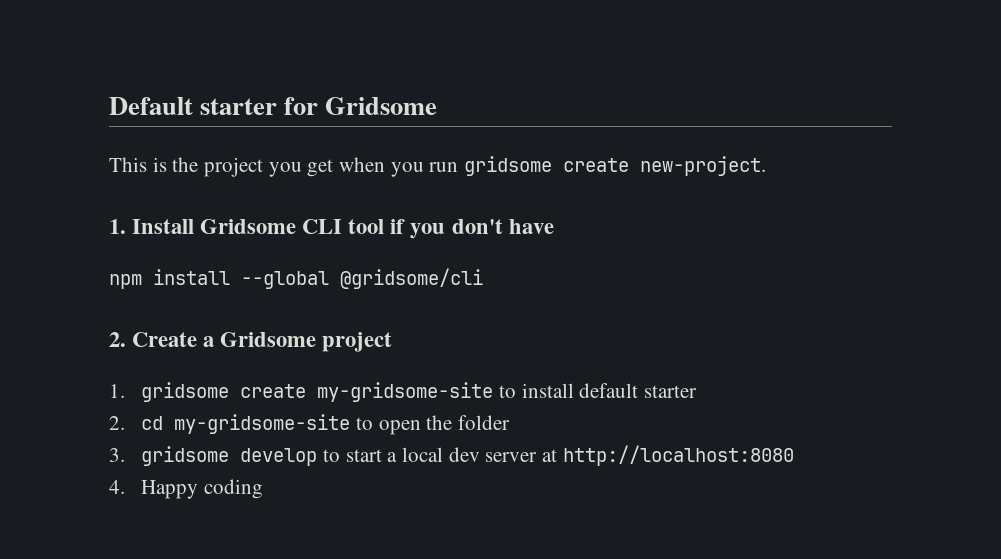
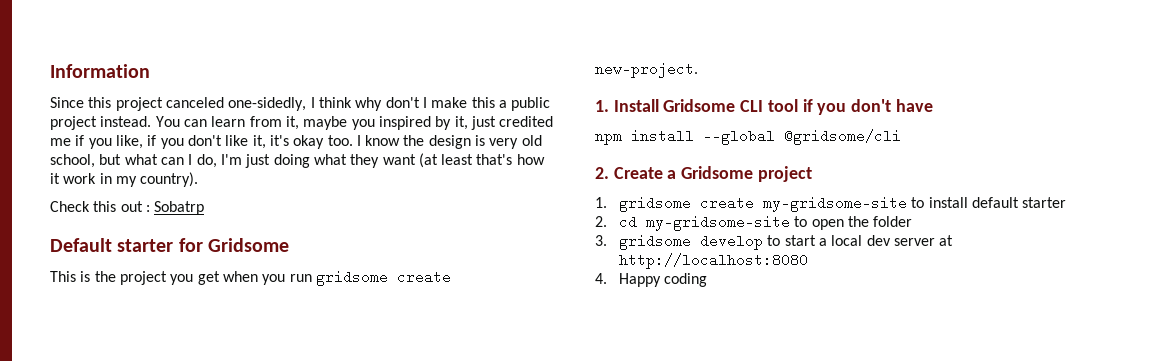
+ Information
+ Since this project canceled one-sidedly, I think why don't I make this a public project instead. You can learn from it, maybe you inspired by it, just credited me if you like, if you don't like it, it's okay too. I know the design is very old school, but what can I do, I'm just doing what they want (at least that's how it work in my country).
+ Check this out : Sobatrp

